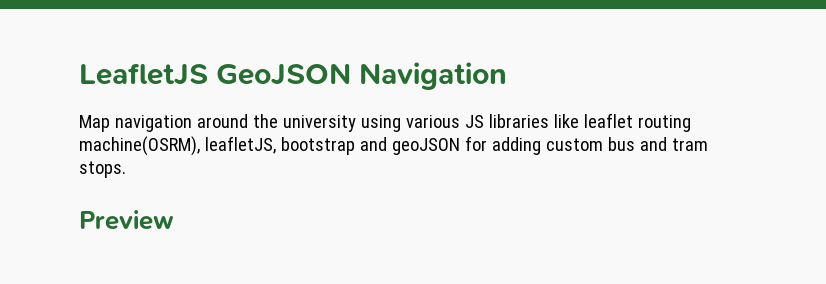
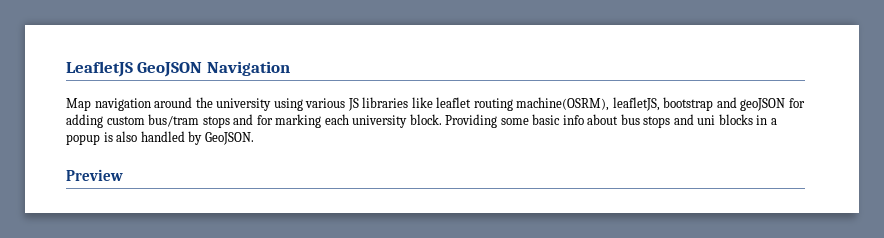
- Map navigation around the university using various JS libraries like leaflet routing machine(OSRM), leafletJS, bootstrap and geoJSON for adding custom bus and tram stops.
+ Map navigation around the university using various JS libraries like leaflet routing machine(OSRM), leafletJS, bootstrap and geoJSON for adding custom bus/tram stops and for marking each university block. Providing some basic info about bus stops and uni blocks in a popup is also handled by GeoJSON.

